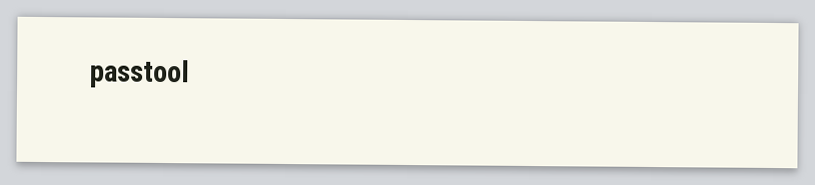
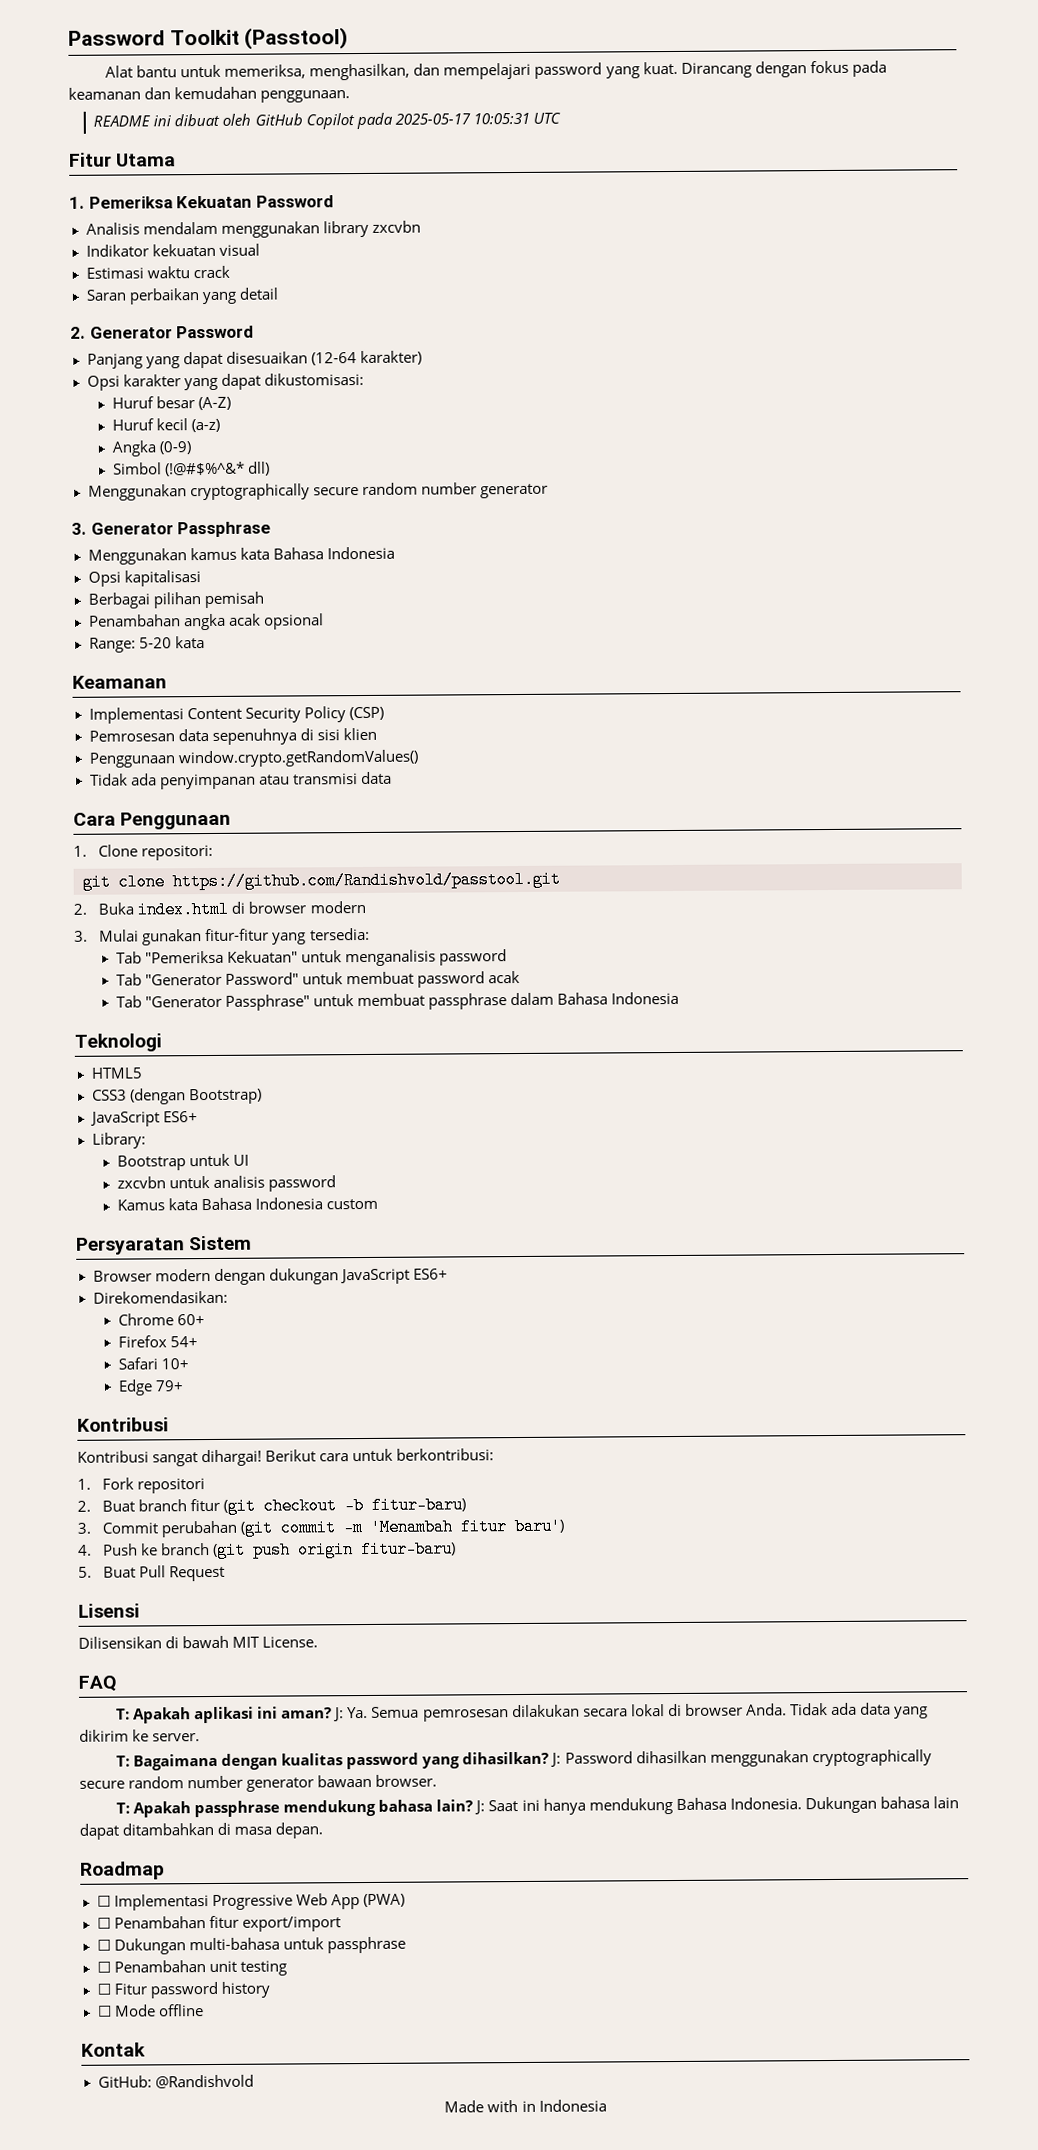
- passtool
+ Password Toolkit (Passtool)
+ Alat bantu untuk memeriksa, menghasilkan, dan mempelajari password yang kuat. Dirancang dengan fokus pada keamanan dan kemudahan penggunaan.
+ README ini dibuat oleh GitHub Copilot pada 2025-05-17 10:05:31 UTC
+ Fitur Utama
+ 1. Pemeriksa Kekuatan Password
+ Analisis mendalam menggunakan library zxcvbn
+ Indikator kekuatan visual
+ Estimasi waktu crack
+ Saran perbaikan yang detail
+ 2. Generator Password
+ Panjang yang dapat disesuaikan (12-64 karakter)
+ Opsi karakter yang dapat dikustomisasi:
+ Huruf besar (A-Z)
+ Huruf kecil (a-z)
+ Angka (0-9)
+ Simbol (!@#$%^&* dll)
+ Menggunakan cryptographically secure random number generator
+ 3. Generator Passphrase
+ Menggunakan kamus kata Bahasa Indonesia
+ Opsi kapitalisasi
+ Berbagai pilihan pemisah
+ Penambahan angka acak opsional
+ Range: 5-20 kata
+ Keamanan
+ Implementasi Content Security Policy (CSP)
+ Pemrosesan data sepenuhnya di sisi klien
+ Penggunaan window.crypto.getRandomValues()
+ Tidak ada penyimpanan atau transmisi data
+ Cara Penggunaan
+ 1. Clone repositori:
+ git clone https://github.com/Randishvold/passtool.git
+ 2. Buka index.html di browser modern
+ 3. Mulai gunakan fitur-fitur yang tersedia:
+ Tab "Pemeriksa Kekuatan" untuk menganalisis password
+ Tab "Generator Password" untuk membuat password acak
+ Tab "Generator Passphrase" untuk membuat passphrase dalam Bahasa Indonesia
+ Teknologi
+ HTML5
+ CSS3 (dengan Bootstrap)
+ JavaScript ES6+
+ Library:
+ Bootstrap untuk UI
+ zxcvbn untuk analisis password
+ Kamus kata Bahasa Indonesia custom
+ Persyaratan Sistem
+ Browser modern dengan dukungan JavaScript ES6+
+ Direkomendasikan:
+ Chrome 60+
+ Firefox 54+
+ Safari 10+
+ Edge 79+
+ Kontribusi
+ Kontribusi sangat dihargai! Berikut cara untuk berkontribusi:
+ 1. Fork repositori
+ 2. Buat branch fitur (git checkout -b fitur-baru)
+ 3. Commit perubahan (git commit -m 'Menambah fitur baru')
+ 4. Push ke branch (git push origin fitur-baru)
+ 5. Buat Pull Request
+ Lisensi
+ Dilisensikan di bawah MIT License.
+ FAQ
+ T: Apakah aplikasi ini aman? J: Ya. Semua pemrosesan dilakukan secara lokal di browser Anda. Tidak ada data yang dikirim ke server.
+ T: Bagaimana dengan kualitas password yang dihasilkan? J: Password dihasilkan menggunakan cryptographically secure random number generator bawaan browser.
+ T: Apakah passphrase mendukung bahasa lain? J: Saat ini hanya mendukung Bahasa Indonesia. Dukungan bahasa lain dapat ditambahkan di masa depan.
+ Roadmap
+ ☐ Implementasi Progressive Web App (PWA)
+ ☐ Penambahan fitur export/import
+ ☐ Dukungan multi-bahasa untuk passphrase
+ ☐ Penambahan unit testing
+ ☐ Fitur password history
+ ☐ Mode offline
+ Kontak
+ GitHub: @Randishvold
+ Made with in Indonesia

